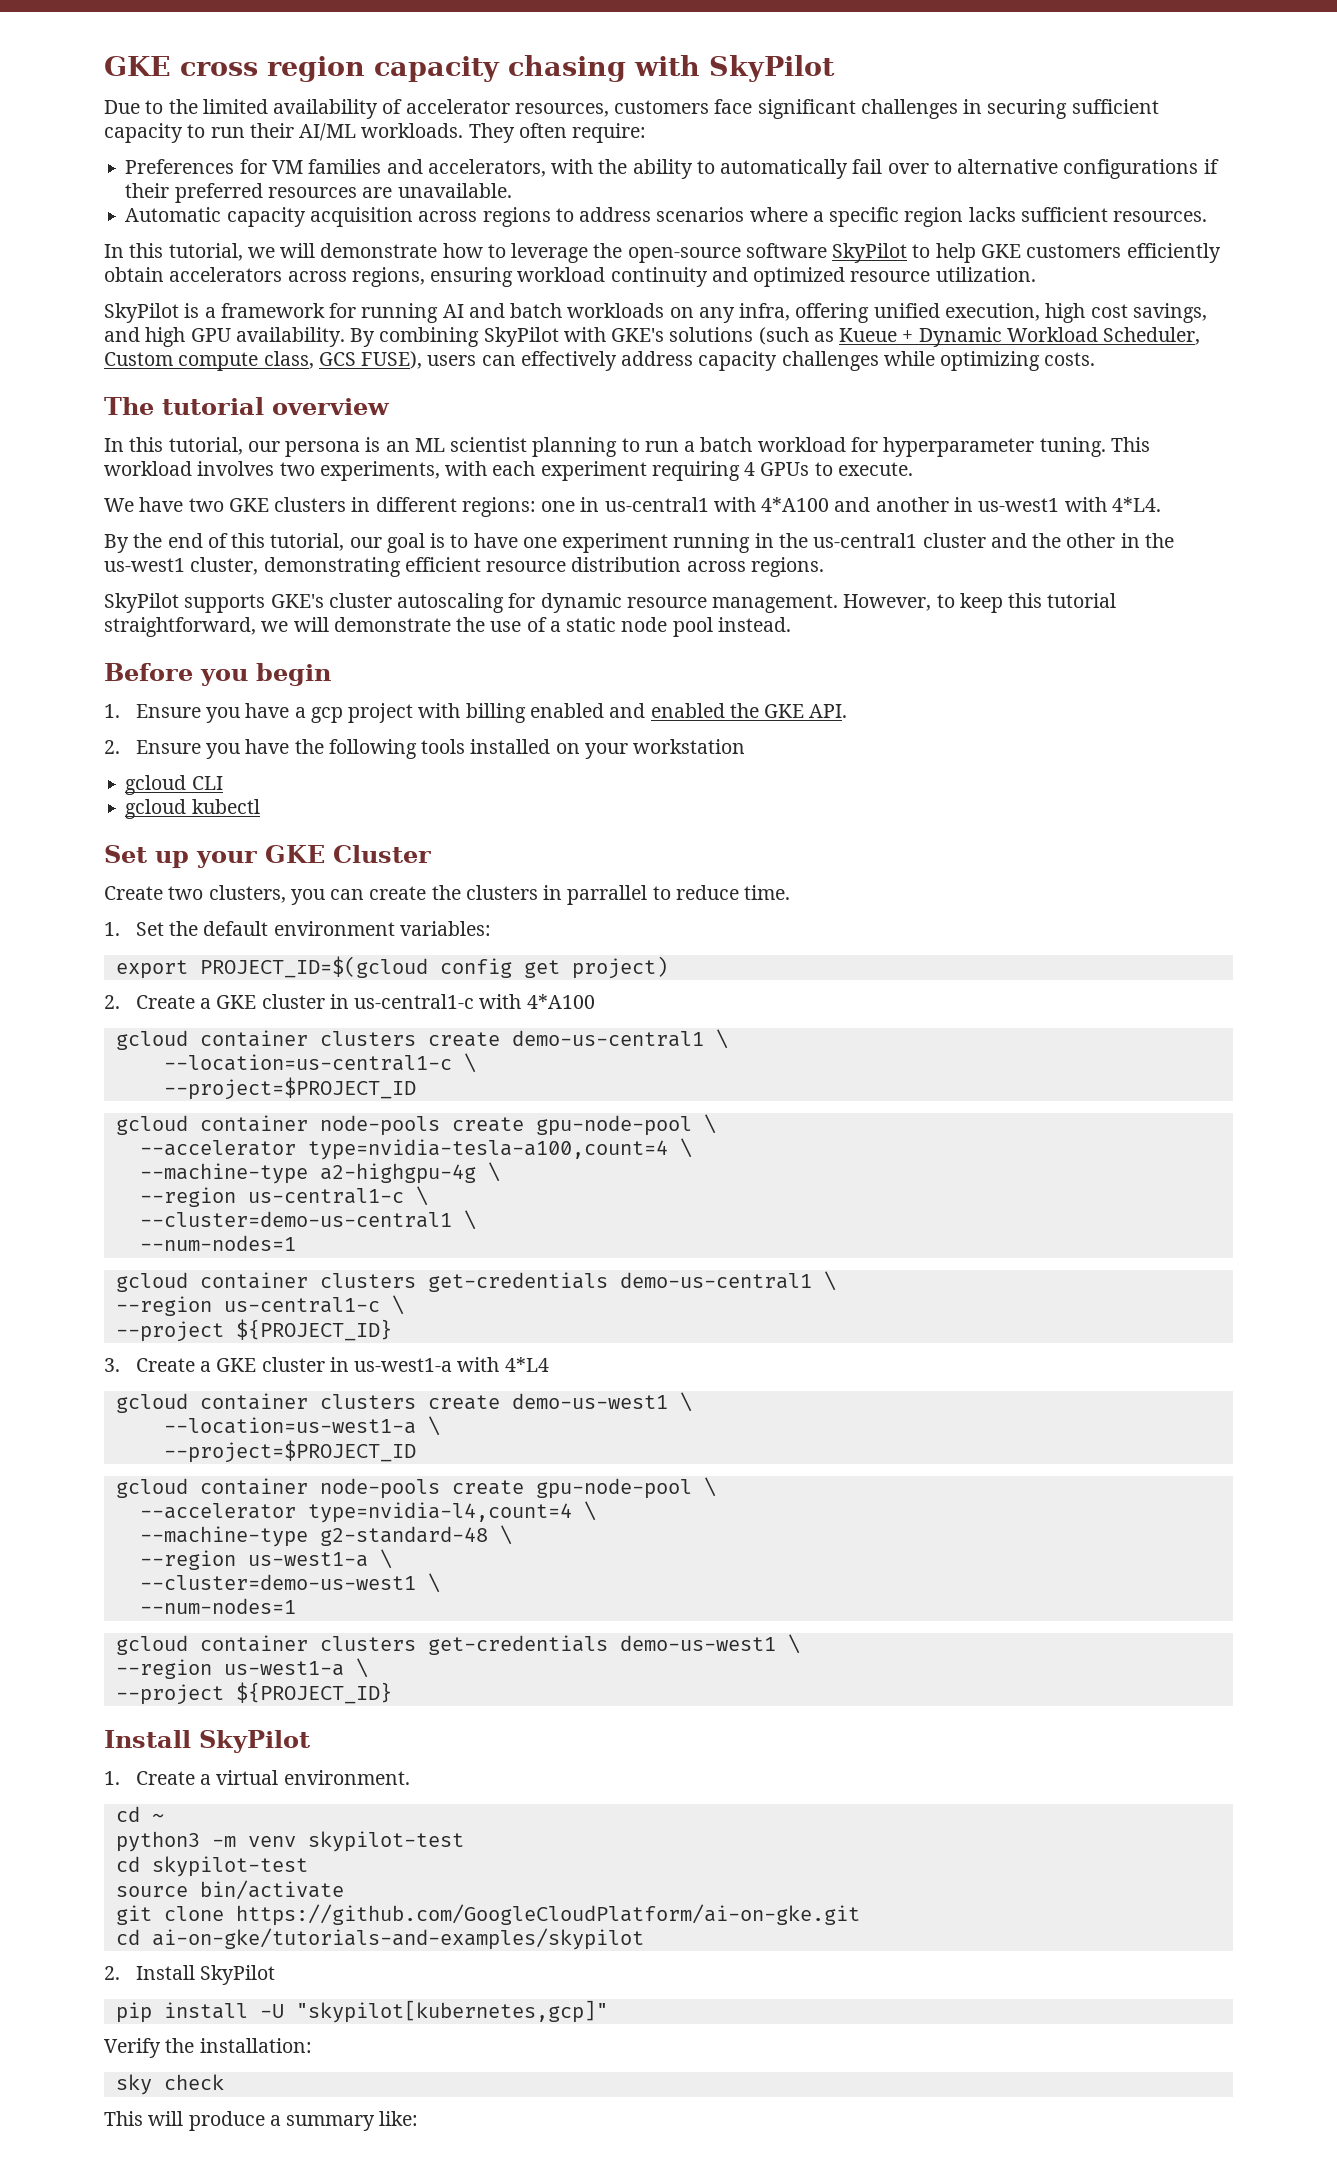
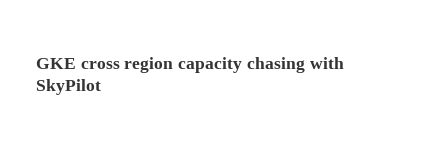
- Due to the limited availability of accelerator resources, customers face significant challenges in securing sufficient capacity to run their AI/ML workloads. They often require:
- Preferences for VM families and accelerators, with the ability to automatically fail over to alternative configurations if their preferred resources are unavailable.
- Automatic capacity acquisition across regions to address scenarios where a specific region lacks sufficient resources.
- In this tutorial, we will demonstrate how to leverage the open-source software SkyPilot to help GKE customers efficiently obtain accelerators across regions, ensuring workload continuity and optimized resource utilization.
- SkyPilot is a framework for running AI and batch workloads on any infra, offering unified execution, high cost savings, and high GPU availability. By combining SkyPilot with GKE's solutions (such as Kueue + Dynamic Workload Scheduler, Custom compute class, GCS FUSE), users can effectively address capacity challenges while optimizing costs.
- The tutorial overview
- In this tutorial, our persona is an ML scientist planning to run a batch workload for hyperparameter tuning. This workload involves two experiments, with each experiment requiring 4 GPUs to execute.
- We have two GKE clusters in different regions: one in us-central1 with 4*A100 and another in us-west1 with 4*L4.
- By the end of this tutorial, our goal is to have one experiment running in the us-central1 cluster and the other in the us-west1 cluster, demonstrating efficient resource distribution across regions.
- SkyPilot supports GKE's cluster autoscaling for dynamic resource management. However, to keep this tutorial straightforward, we will demonstrate the use of a static node pool instead.
- Before you begin
- 1. Ensure you have a gcp project with billing enabled and enabled the GKE API.
- 2. Ensure you have the following tools installed on your workstation
- gcloud CLI
- gcloud kubectl
- Set up your GKE Cluster
- Create two clusters, you can create the clusters in parrallel to reduce time.
- 1. Set the default environment variables:
- export PROJECT_ID=$(gcloud config get project)
- 2. Create a GKE cluster in us-central1-c with 4*A100
- gcloud container clusters create demo-us-central1 \
- --location=us-central1-c \
- --project=$PROJECT_ID
- gcloud container node-pools create gpu-node-pool \
- --accelerator type=nvidia-tesla-a100,count=4 \
- --machine-type a2-highgpu-4g \
- --region us-central1-c \
- --cluster=demo-us-central1 \
- --num-nodes=1
- gcloud container clusters get-credentials demo-us-central1 \
- --region us-central1-c \
- --project ${PROJECT_ID}
- 3. Create a GKE cluster in us-west1-a with 4*L4
- gcloud container clusters create demo-us-west1 \
- --location=us-west1-a \
- --project=$PROJECT_ID
- gcloud container node-pools create gpu-node-pool \
- --accelerator type=nvidia-l4,count=4 \
- --machine-type g2-standard-48 \
- --region us-west1-a \
- --cluster=demo-us-west1 \
- --num-nodes=1
- gcloud container clusters get-credentials demo-us-west1 \
- --region us-west1-a \
- --project ${PROJECT_ID}
- Install SkyPilot
- 1. Create a virtual environment.
- cd ~
- python3 -m venv skypilot-test
- cd skypilot-test
- source bin/activate
- git clone https://github.com/GoogleCloudPlatform/ai-on-gke.git
- cd ai-on-gke/tutorials-and-examples/skypilot
- 2. Install SkyPilot
- pip install -U "skypilot[kubernetes,gcp]"
- Verify the installation:
- sky check
- This will produce a summary like:

